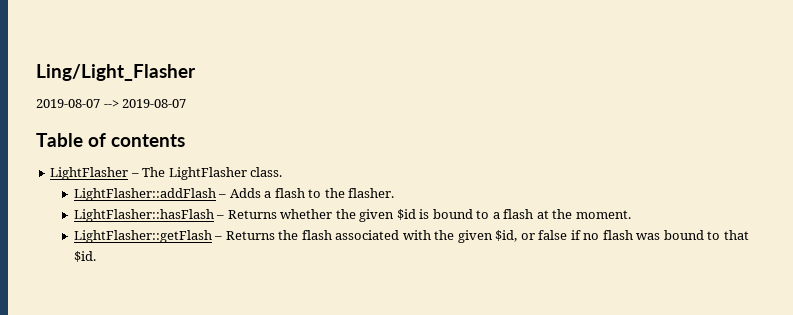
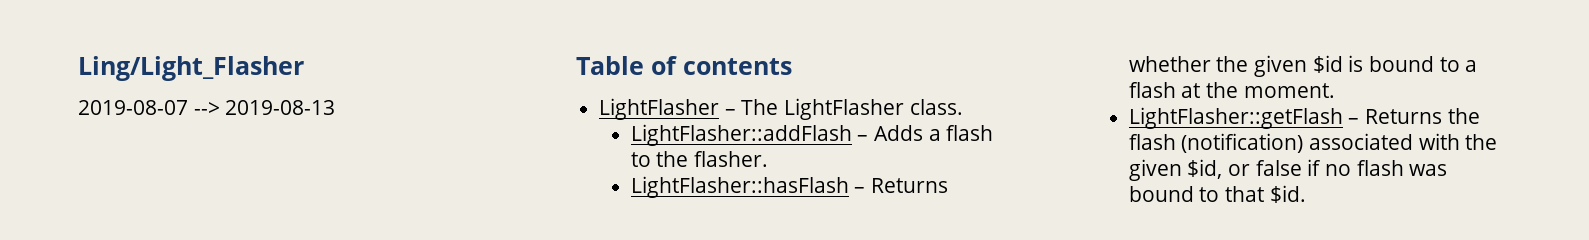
- 2019-08-07 --> 2019-08-07
+ 2019-08-07 --> 2019-08-13
- LightFlasher::getFlash – Returns the flash associated with the given $id, or false if no flash was bound to that $id.
+ LightFlasher::getFlash – Returns the flash (notification) associated with the given $id, or false if no flash was bound to that $id.

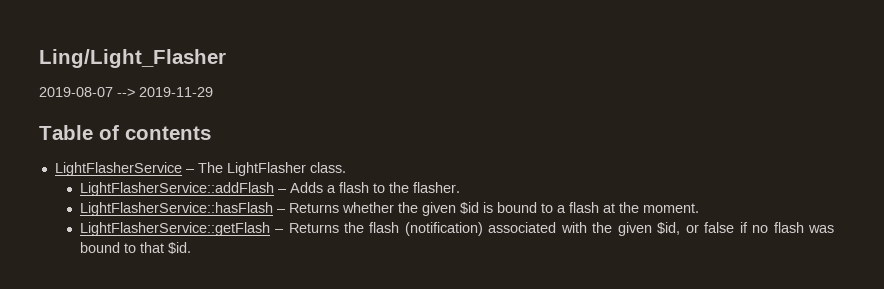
- 2019-08-07 --> 2019-08-13
+ 2019-08-07 --> 2019-11-29
- LightFlasher – The LightFlasher class.
+ LightFlasherService – The LightFlasher class.
- LightFlasher::addFlash – Adds a flash to the flasher.
+ LightFlasherService::addFlash – Adds a flash to the flasher.
- LightFlasher::hasFlash – Returns whether the given $id is bound to a flash at the moment.
+ LightFlasherService::hasFlash – Returns whether the given $id is bound to a flash at the moment.
- LightFlasher::getFlash – Returns the flash (notification) associated with the given $id, or false if no flash was bound to that $id.
+ LightFlasherService::getFlash – Returns the flash (notification) associated with the given $id, or false if no flash was bound to that $id.

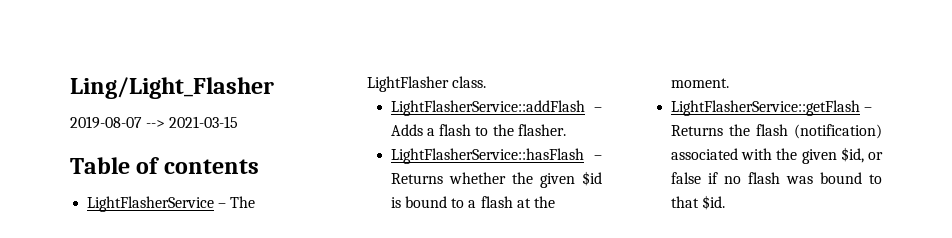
- 2019-08-07 --> 2019-11-29
+ 2019-08-07 --> 2021-03-15

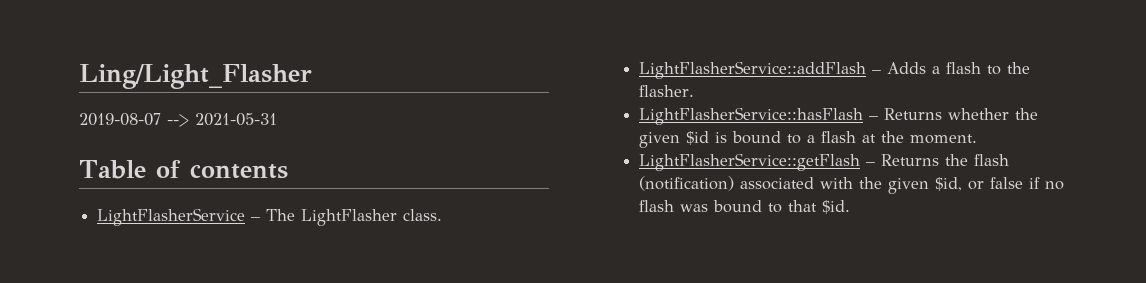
- 2019-08-07 --> 2021-03-15
+ 2019-08-07 --> 2021-05-31

